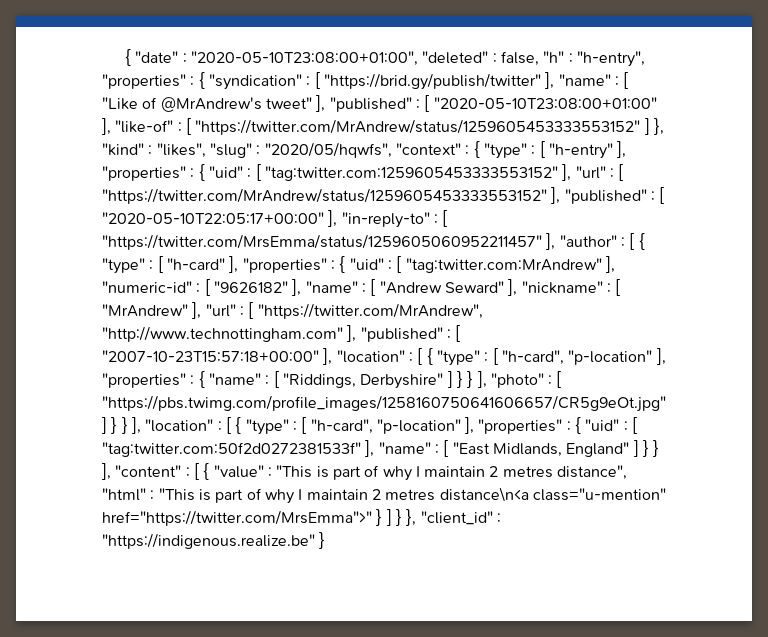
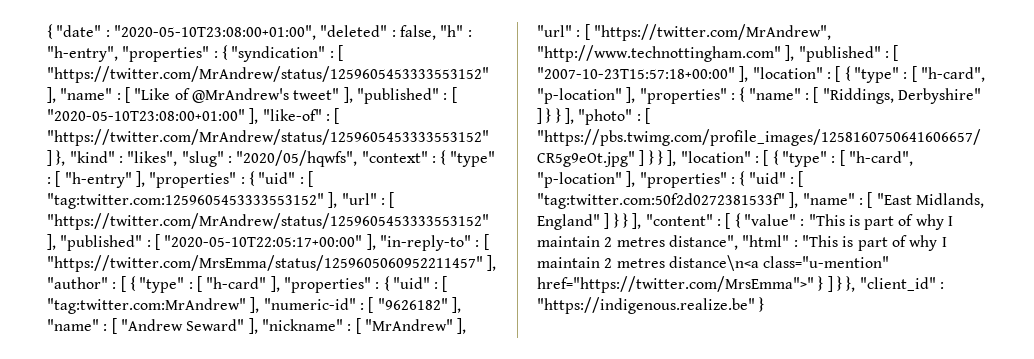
- [ "https://brid.gy/publish/twitter" ], "name" :
+ [ "https://twitter.com/MrAndrew/status/1259605453333553152" ], "name" :

